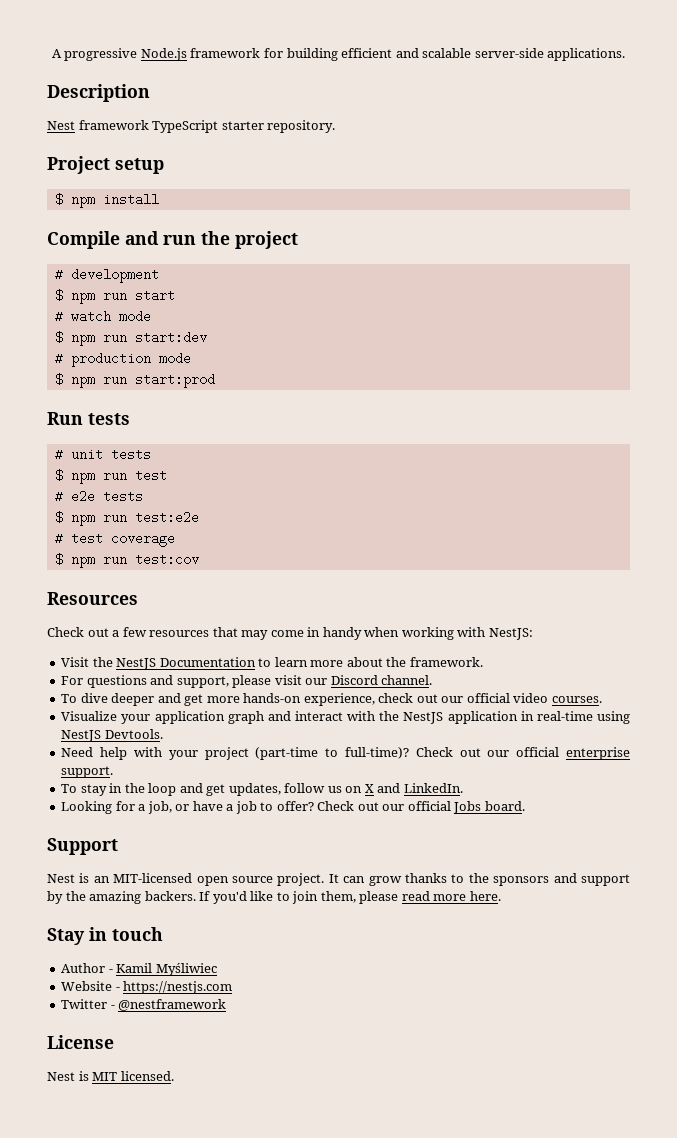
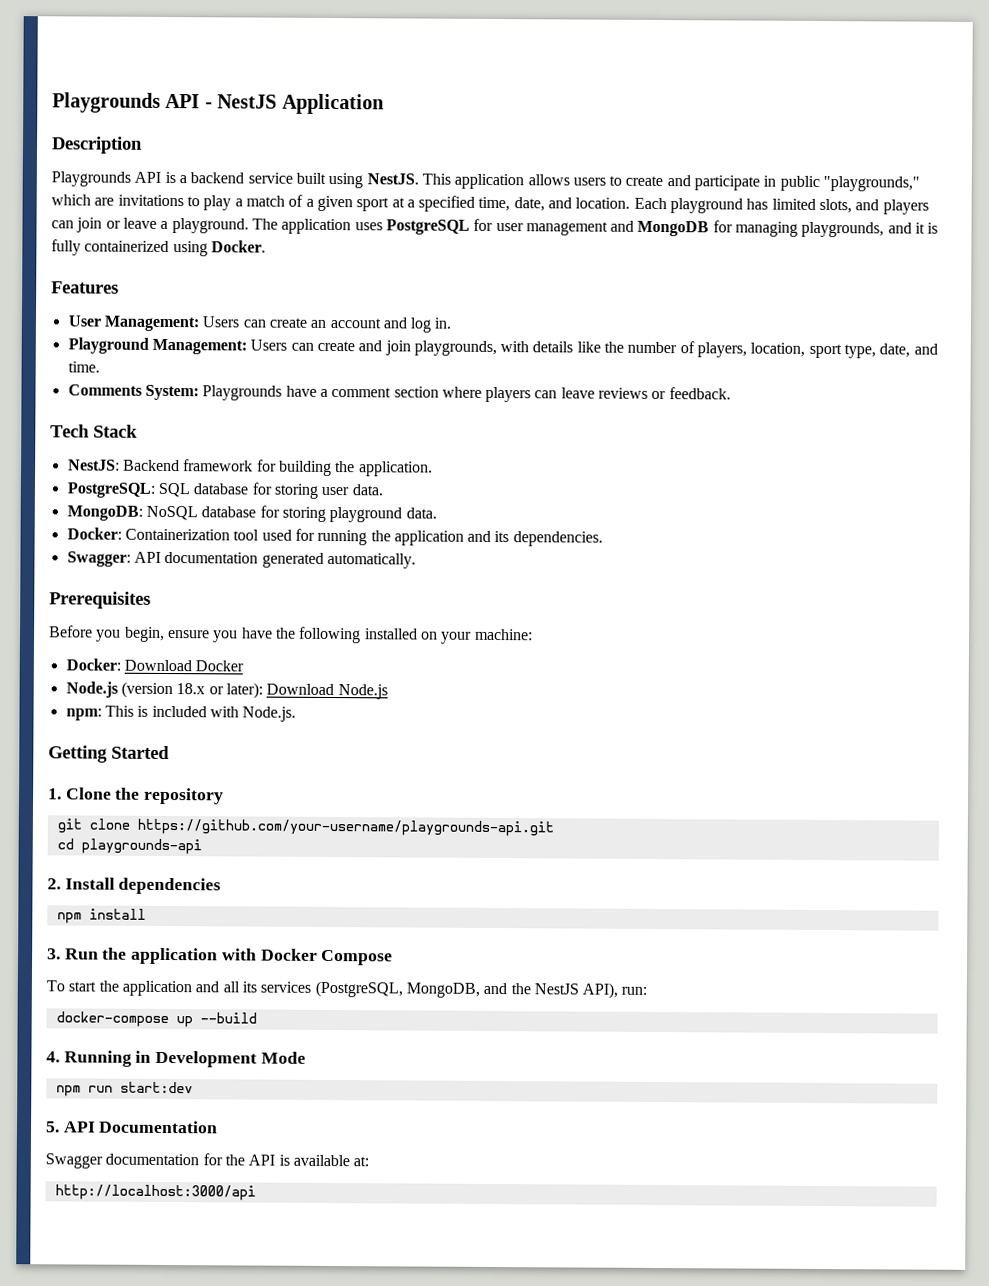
- A progressive Node.js framework for building efficient and scalable server-side applications.
+ Playgrounds API - NestJS Application
  Description
- Nest framework TypeScript starter repository.
- Project setup
- $ npm install
- Compile and run the project
- # development
- $ npm run start
- # watch mode
- $ npm run start:dev
- # production mode
- $ npm run start:prod
- Run tests
- # unit tests
- $ npm run test
- # e2e tests
- $ npm run test:e2e
- # test coverage
- $ npm run test:cov
- Resources
- Check out a few resources that may come in handy when working with NestJS:
- Visit the NestJS Documentation to learn more about the framework.
- For questions and support, please visit our Discord channel.
- To dive deeper and get more hands-on experience, check out our official video courses.
- Visualize your application graph and interact with the NestJS application in real-time using NestJS Devtools.
- Need help with your project (part-time to full-time)? Check out our official enterprise support.
- To stay in the loop and get updates, follow us on X and LinkedIn.
- Looking for a job, or have a job to offer? Check out our official Jobs board.
- Support
- Nest is an MIT-licensed open source project. It can grow thanks to the sponsors and support by the amazing backers. If you'd like to join them, please read more here.
- Stay in touch
- Author - Kamil Myśliwiec
- Website - https://nestjs.com
- Twitter - @nestframework
- License
- Nest is MIT licensed.
+ Playgrounds API is a backend service built using NestJS. This application allows users to create and participate in public "playgrounds," which are invitations to play a match of a given sport at a specified time, date, and location. Each playground has limited slots, and players can join or leave a playground. The application uses PostgreSQL for user management and MongoDB for managing playgrounds, and it is fully containerized using Docker.
+ Features
+ User Management: Users can create an account and log in.
+ Playground Management: Users can create and join playgrounds, with details like the number of players, location, sport type, date, and time.
+ Comments System: Playgrounds have a comment section where players can leave reviews or feedback.
+ Tech Stack
+ NestJS: Backend framework for building the application.
+ PostgreSQL: SQL database for storing user data.
+ MongoDB: NoSQL database for storing playground data.
+ Docker: Containerization tool used for running the application and its dependencies.
+ Swagger: API documentation generated automatically.
+ Prerequisites
+ Before you begin, ensure you have the following installed on your machine:
+ Docker: Download Docker
+ Node.js (version 18.x or later): Download Node.js
+ npm: This is included with Node.js.
+ Getting Started
+ 1. Clone the repository
+ git clone https://github.com/your-username/playgrounds-api.git
+ cd playgrounds-api
+ 2. Install dependencies
+ npm install
+ 3. Run the application with Docker Compose
+ To start the application and all its services (PostgreSQL, MongoDB, and the NestJS API), run:
+ docker-compose up --build
+ 4. Running in Development Mode
+ npm run start:dev
+ 5. API Documentation
+ Swagger documentation for the API is available at:
+ http://localhost:3000/api

